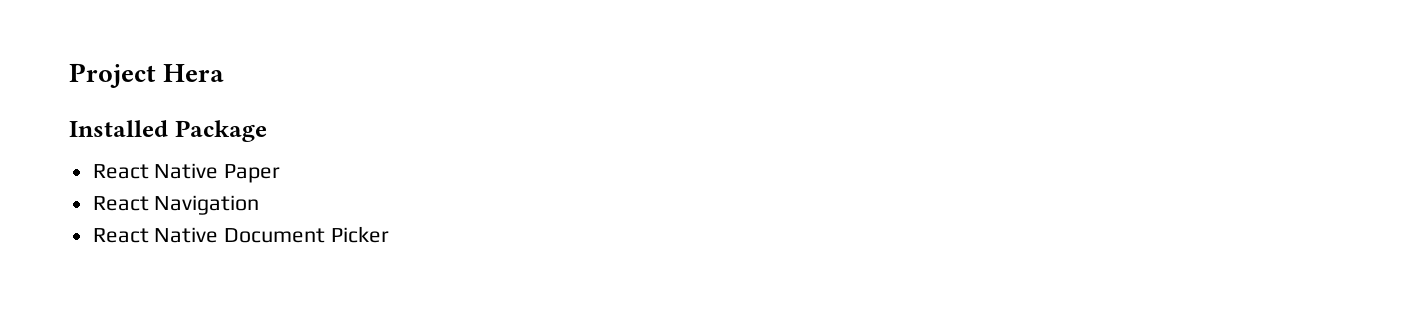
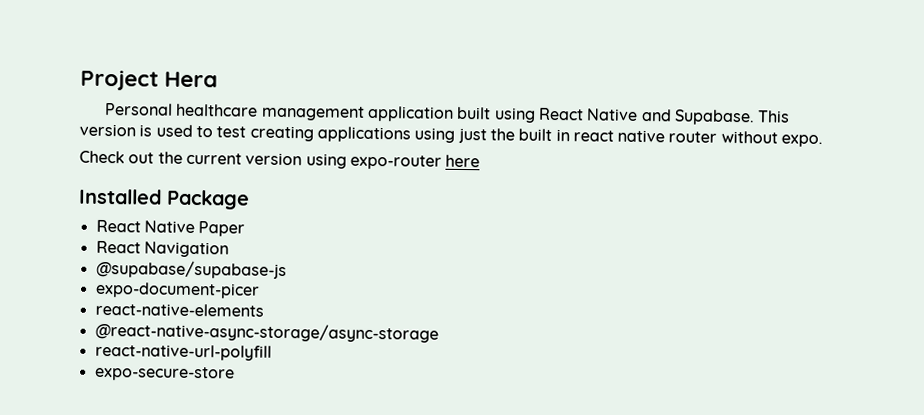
+ Personal healthcare management application built using React Native and Supabase. This version is used to test creating applications using just the built in react native router without expo.
+ Check out the current version using expo-router here
- React Native Document Picker
+ @supabase/supabase-js
+ expo-document-picer
+ react-native-elements
+ @react-native-async-storage/async-storage
+ react-native-url-polyfill
+ expo-secure-store

